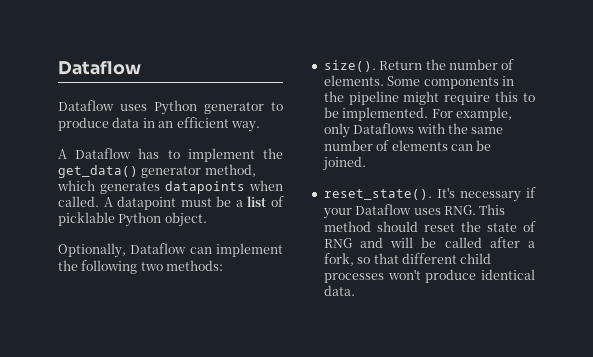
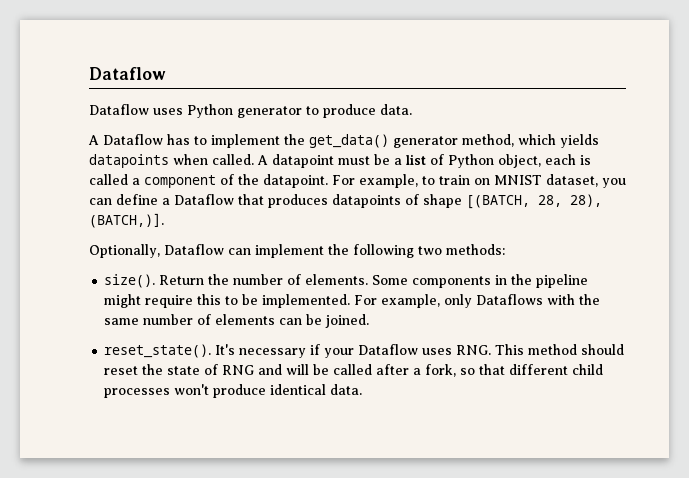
- Dataflow uses Python generator to produce data in an efficient way.
+ Dataflow uses Python generator to produce data.
- A Dataflow has to implement the get_data() generator method, which generates datapoints when called.
+ A Dataflow has to implement the get_data() generator method, which yields datapoints when called.
- A datapoint must be a list of picklable Python object.
+ A datapoint must be a list of Python object, each is called a component of the datapoint. For example, to train on MNIST dataset, you can define a Dataflow that produces datapoints of shape [(BATCH, 28, 28), (BATCH,)].

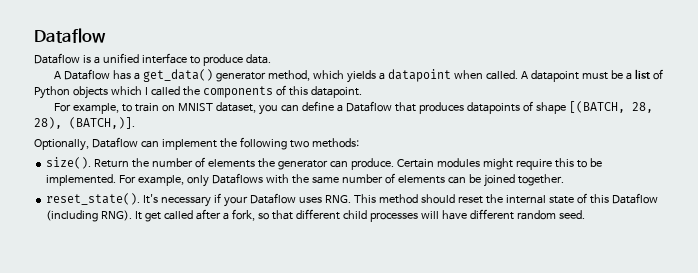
- Dataflow uses Python generator to produce data.
+ Dataflow is a unified interface to produce data.
- A Dataflow has to implement the get_data() generator method, which yields datapoints when called.
+ A Dataflow has a get_data() generator method, which yields a datapoint when called.
- A datapoint must be a list of Python object, each is called a component of the datapoint. For example, to train on MNIST dataset, you can define a Dataflow that produces datapoints of shape [(BATCH, 28, 28), (BATCH,)].
+ A datapoint must be a list of Python objects which I called the components of this datapoint.
+ For example, to train on MNIST dataset, you can define a Dataflow that produces datapoints of shape [(BATCH, 28, 28), (BATCH,)].
- Return the number of elements. Some components in the pipeline might require this to be implemented.
+ Return the number of elements the generator can produce. Certain modules might require this to be implemented.
- For example, only Dataflows with the same number of elements can be joined.
+ For example, only Dataflows with the same number of elements can be joined together.
- It's necessary if your Dataflow uses RNG. This method should reset the state of RNG and will be called after a fork, so that different child processes won't produce identical data.
+ It's necessary if your Dataflow uses RNG. This method should reset the internal state of this Dataflow (including RNG). It get called after a fork, so that different child processes will have different random seed.

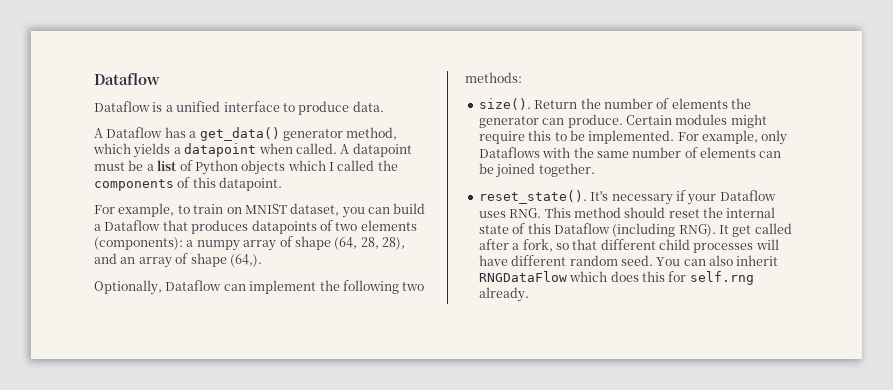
- For example, to train on MNIST dataset, you can define a Dataflow that produces datapoints of shape [(BATCH, 28, 28), (BATCH,)].
+ For example, to train on MNIST dataset, you can build a Dataflow that produces datapoints of two elements (components): a numpy array of shape (64, 28, 28), and an array of shape (64,).
+ You can also inherit RNGDataFlow which does this for self.rng already.

